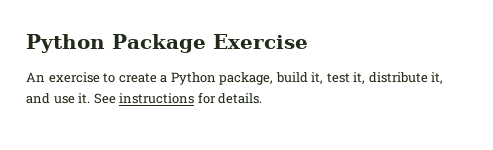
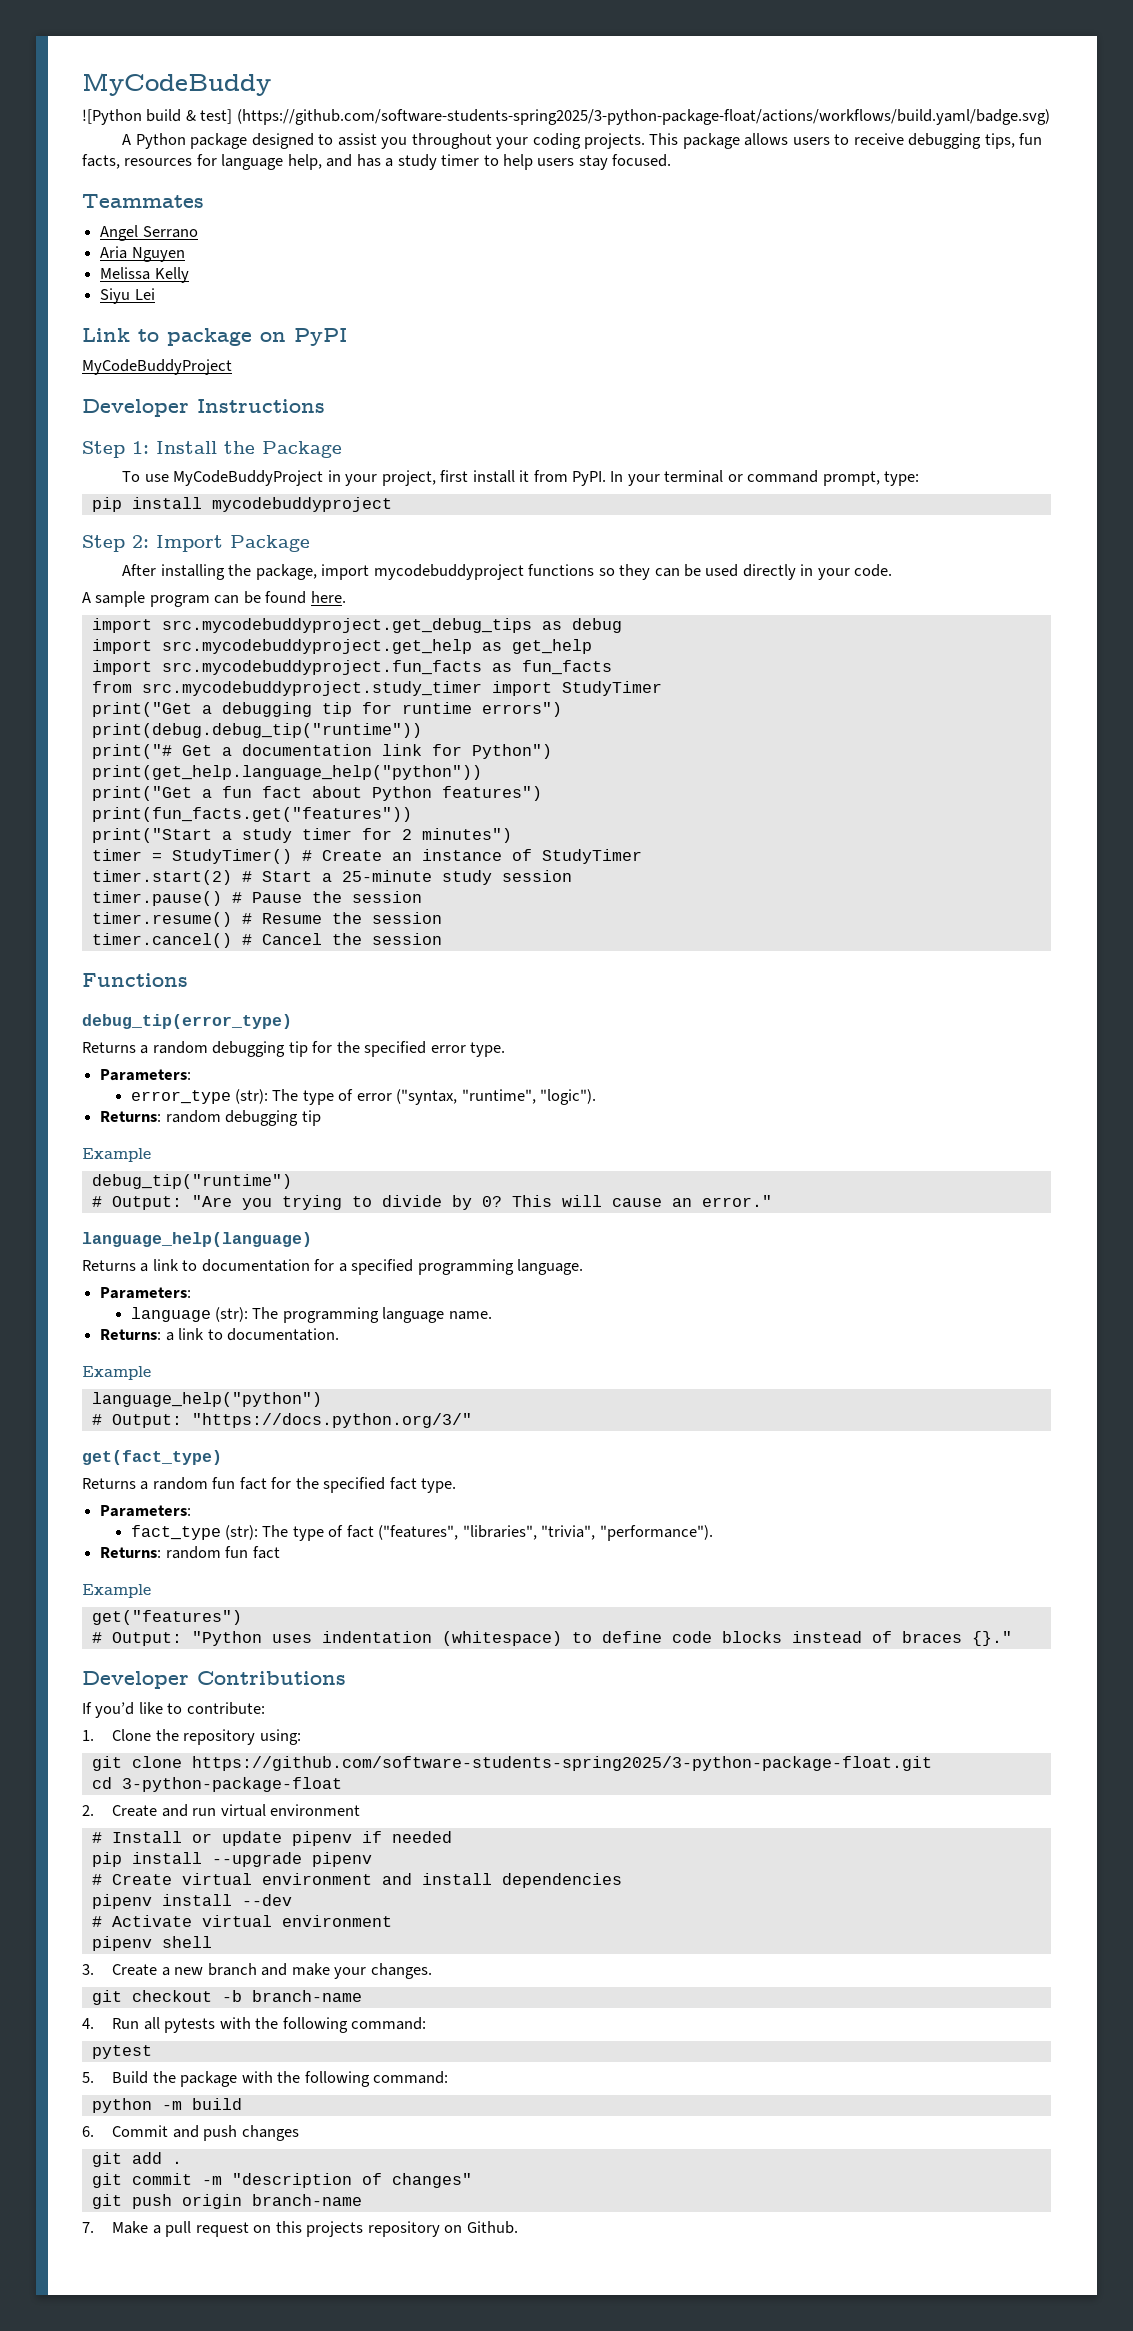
- Python Package Exercise
- An exercise to create a Python package, build it, test it, distribute it, and use it. See instructions for details.
+ MyCodeBuddy
+ ![Python build & test] (https://github.com/software-students-spring2025/3-python-package-float/actions/workflows/build.yaml/badge.svg)
+ A Python package designed to assist you throughout your coding projects. This package allows users to receive debugging tips, fun facts, resources for language help, and has a study timer to help users stay focused.
+ Teammates
+ Angel Serrano
+ Aria Nguyen
+ Melissa Kelly
+ Siyu Lei
+ Link to package on PyPI
+ MyCodeBuddyProject
+ Developer Instructions
+ Step 1: Install the Package
+ To use MyCodeBuddyProject in your project, first install it from PyPI. In your terminal or command prompt, type:
+ pip install mycodebuddyproject
+ Step 2: Import Package
+ After installing the package, import mycodebuddyproject functions so they can be used directly in your code.
+ A sample program can be found here.
+ import src.mycodebuddyproject.get_debug_tips as debug
+ import src.mycodebuddyproject.get_help as get_help
+ import src.mycodebuddyproject.fun_facts as fun_facts
+ from src.mycodebuddyproject.study_timer import StudyTimer
+ print("Get a debugging tip for runtime errors")
+ print(debug.debug_tip("runtime"))
+ print("# Get a documentation link for Python")
+ print(get_help.language_help("python"))
+ print("Get a fun fact about Python features")
+ print(fun_facts.get("features"))
+ print("Start a study timer for 2 minutes")
+ timer = StudyTimer() # Create an instance of StudyTimer
+ timer.start(2) # Start a 25-minute study session
+ timer.pause() # Pause the session
+ timer.resume() # Resume the session
+ timer.cancel() # Cancel the session
+ Functions
+ debug_tip(error_type)
+ Returns a random debugging tip for the specified error type.
+ Parameters:
+ error_type (str): The type of error ("syntax, "runtime", "logic").
+ Returns: random debugging tip
+ Example
+ debug_tip("runtime")
+ # Output: "Are you trying to divide by 0? This will cause an error."
+ language_help(language)
+ Returns a link to documentation for a specified programming language.
+ Parameters:
+ language (str): The programming language name.
+ Returns: a link to documentation.
+ Example
+ language_help("python")
+ # Output: "https://docs.python.org/3/"
+ get(fact_type)
+ Returns a random fun fact for the specified fact type.
+ Parameters:
+ fact_type (str): The type of fact ("features", "libraries", "trivia", "performance").
+ Returns: random fun fact
+ Example
+ get("features")
+ # Output: "Python uses indentation (whitespace) to define code blocks instead of braces {}."
+ Developer Contributions
+ If you’d like to contribute:
+ 1. Clone the repository using:
+ git clone https://github.com/software-students-spring2025/3-python-package-float.git
+ cd 3-python-package-float
+ 2. Create and run virtual environment
+ # Install or update pipenv if needed
+ pip install --upgrade pipenv
+ # Create virtual environment and install dependencies
+ pipenv install --dev
+ # Activate virtual environment
+ pipenv shell
+ 3. Create a new branch and make your changes.
+ git checkout -b branch-name
+ 4. Run all pytests with the following command:
+ pytest
+ 5. Build the package with the following command:
+ python -m build
+ 6. Commit and push changes
+ git add .
+ git commit -m "description of changes"
+ git push origin branch-name
+ 7. Make a pull request on this projects repository on Github.

